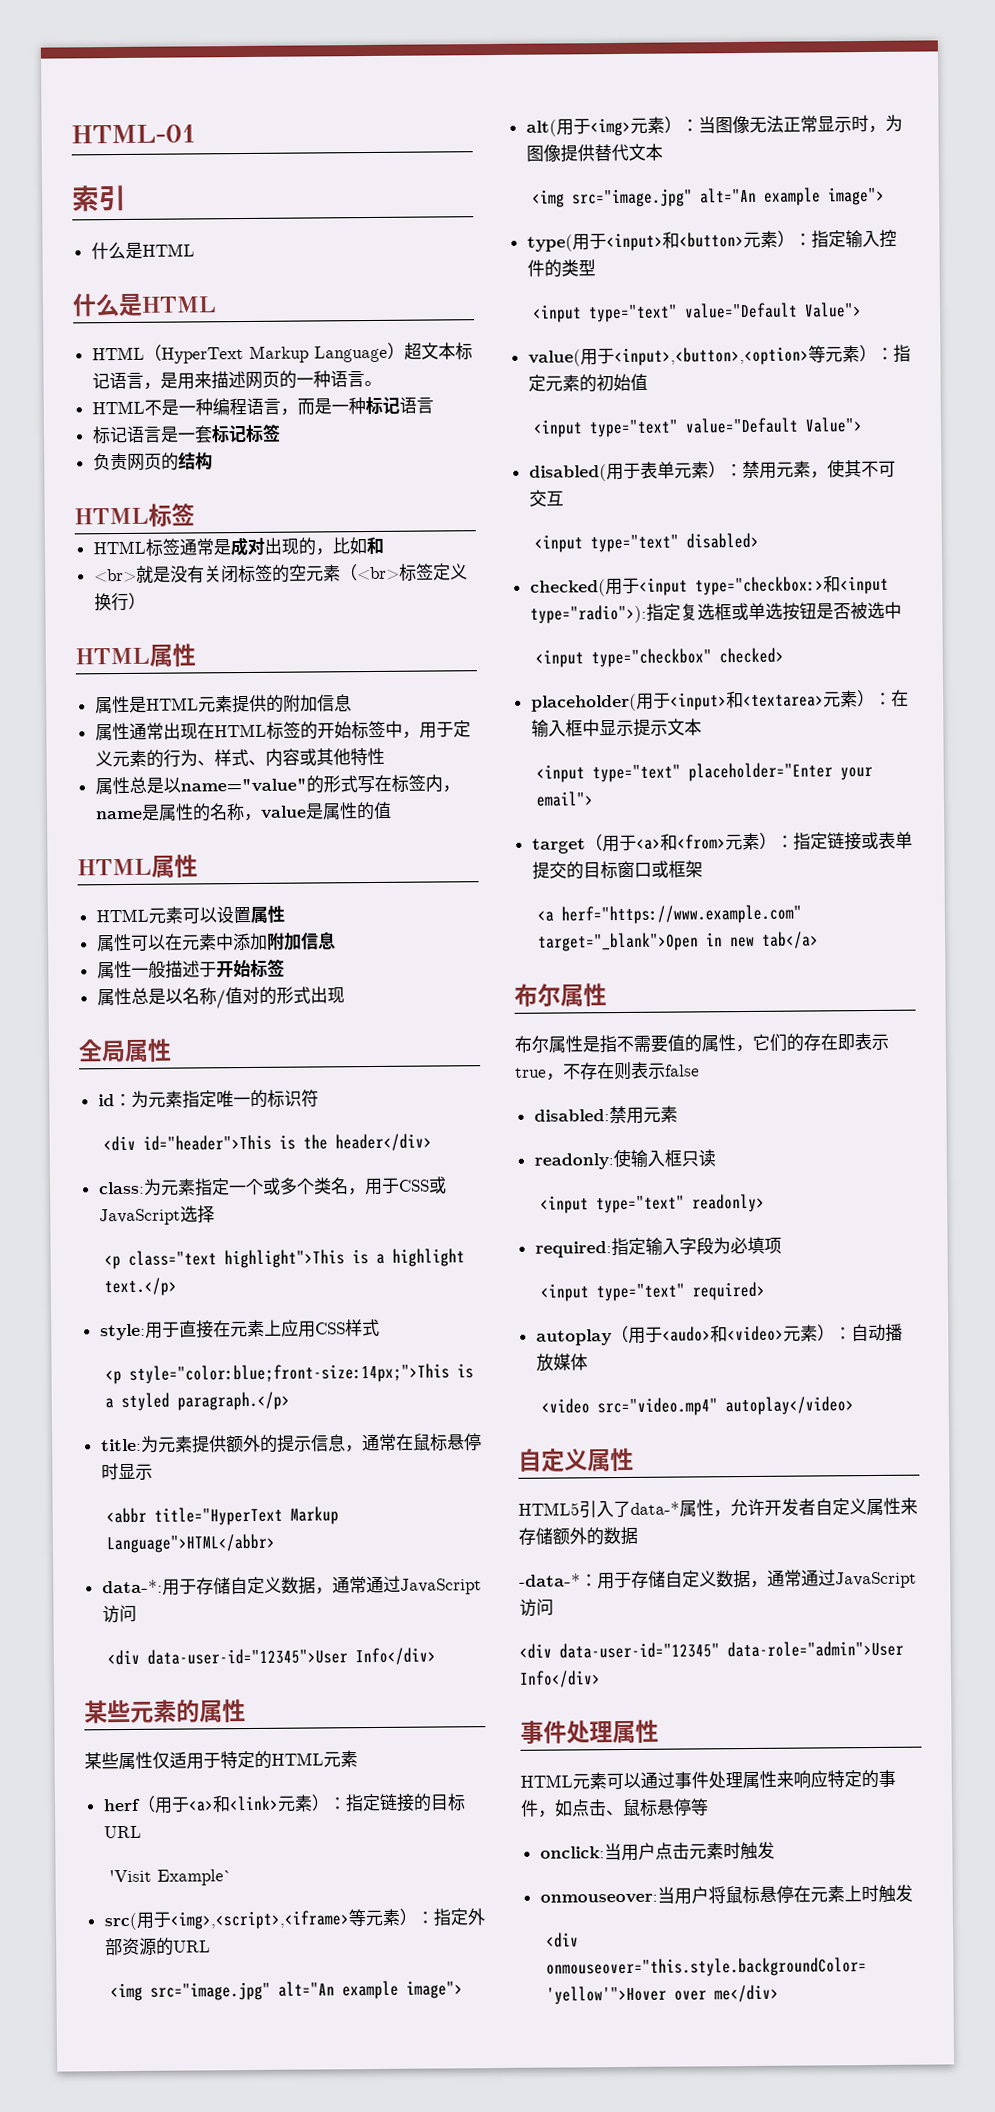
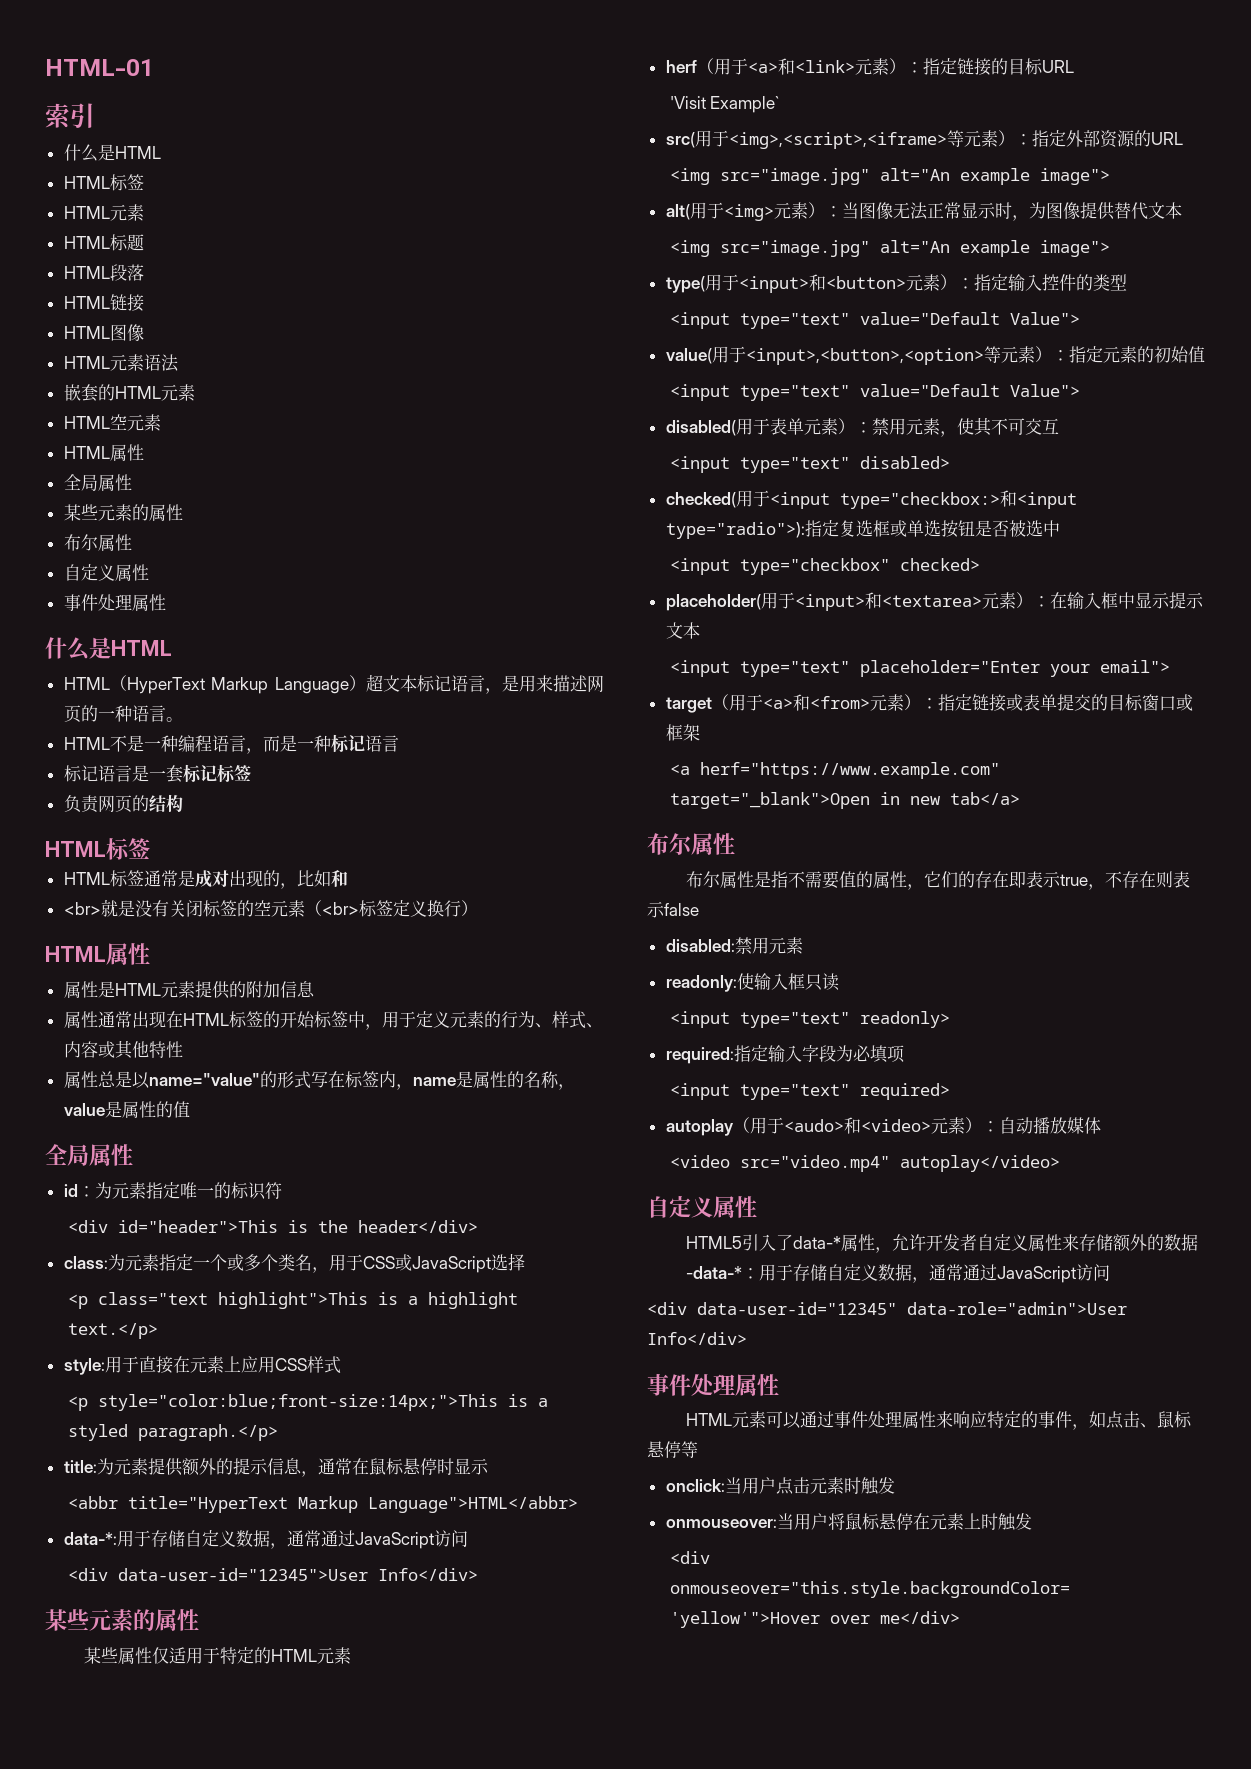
  索引
  什么是HTML
+ HTML标签
+ HTML元素
+ HTML标题
+ HTML段落
+ HTML链接
+ HTML图像
+ HTML元素语法
+ 嵌套的HTML元素
+ HTML空元素
+ HTML属性
+ 全局属性
+ 某些元素的属性
+ 布尔属性
+ 自定义属性
+ 事件处理属性
  属性总是以name="value"的形式写在标签内，name是属性的名称，value是属性的值
- HTML属性
- HTML元素可以设置属性
- 属性可以在元素中添加附加信息
- 属性一般描述于开始标签
- 属性总是以名称/值对的形式出现

